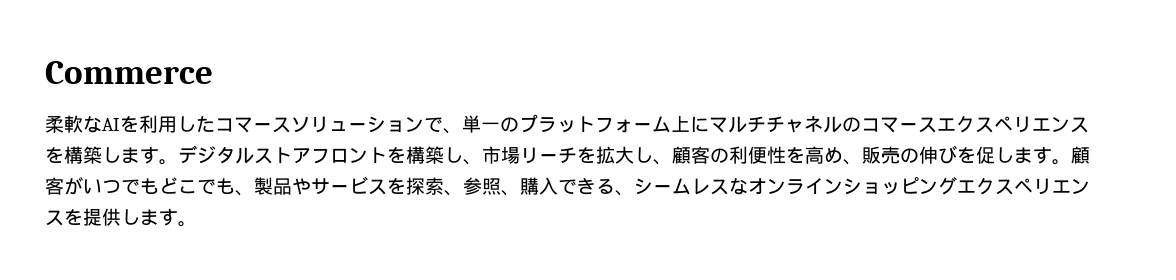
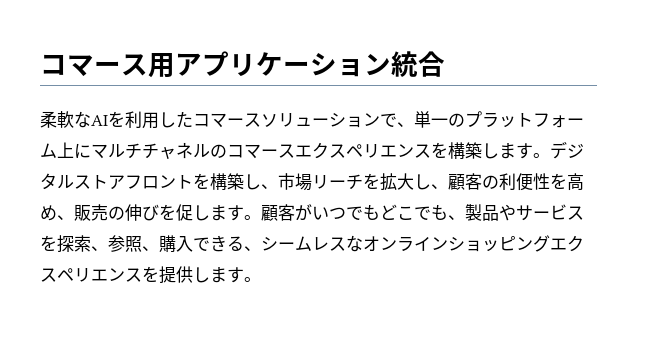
- Commerce
+ コマース用アプリケーション統合

